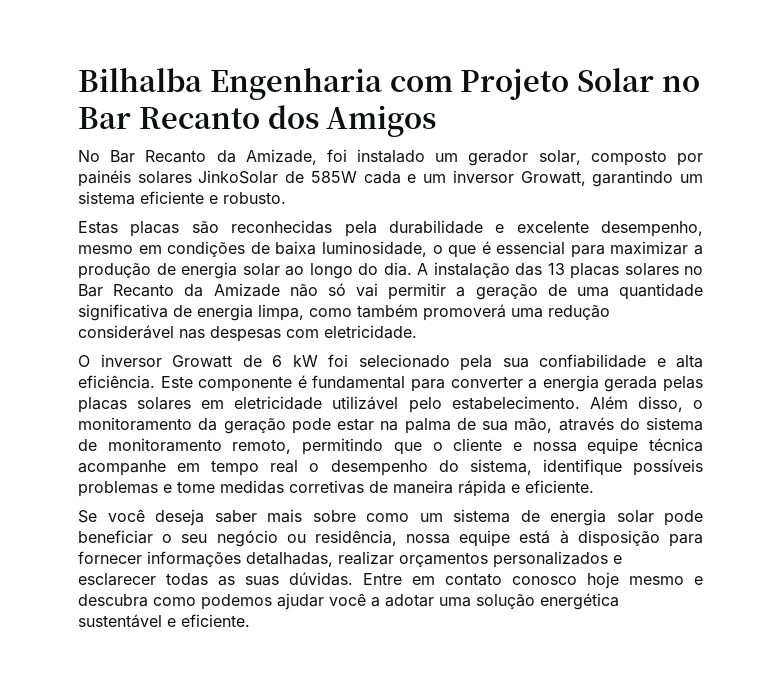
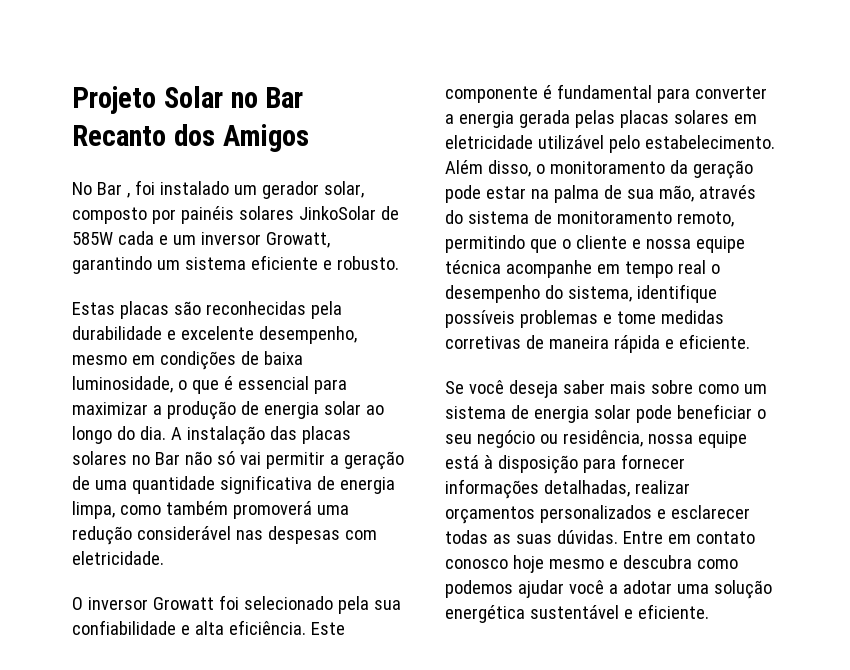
- Bilhalba Engenharia com Projeto Solar no Bar Recanto dos Amigos
+ Projeto Solar no Bar Recanto dos Amigos
- No Bar Recanto da Amizade, foi instalado um gerador solar, composto por painéis solares JinkoSolar de 585W cada e um inversor Growatt, garantindo um sistema eficiente e robusto.
+ No Bar , foi instalado um gerador solar, composto por painéis solares JinkoSolar de 585W cada e um inversor Growatt, garantindo um sistema eficiente e robusto.
- A instalação das 13 placas solares no Bar Recanto da Amizade não só vai permitir a geração de uma quantidade significativa de energia limpa, como também promoverá uma redução considerável nas despesas com eletricidade.
+ A instalação das placas solares no Bar não só vai permitir a geração de uma quantidade significativa de energia limpa, como também promoverá uma redução considerável nas despesas com eletricidade.
- O inversor Growatt de 6 kW foi selecionado pela sua confiabilidade e alta eficiência.
+ O inversor Growatt foi selecionado pela sua confiabilidade e alta eficiência.

